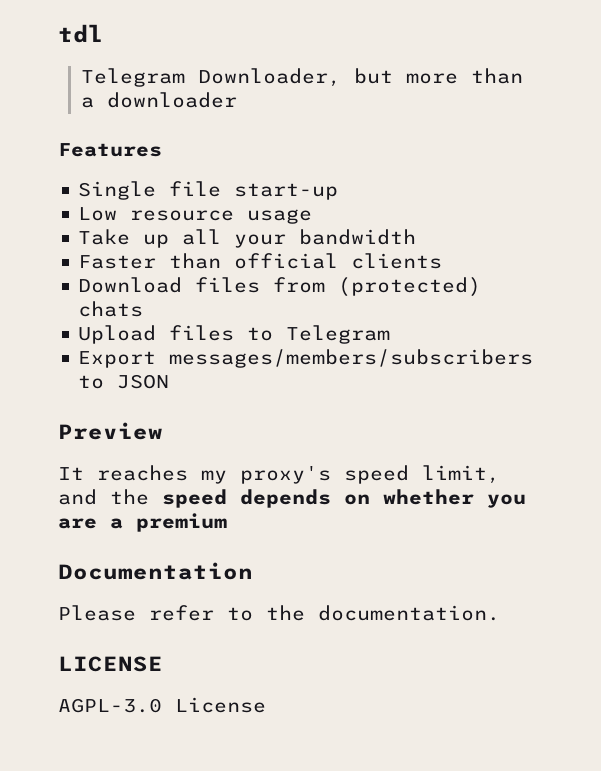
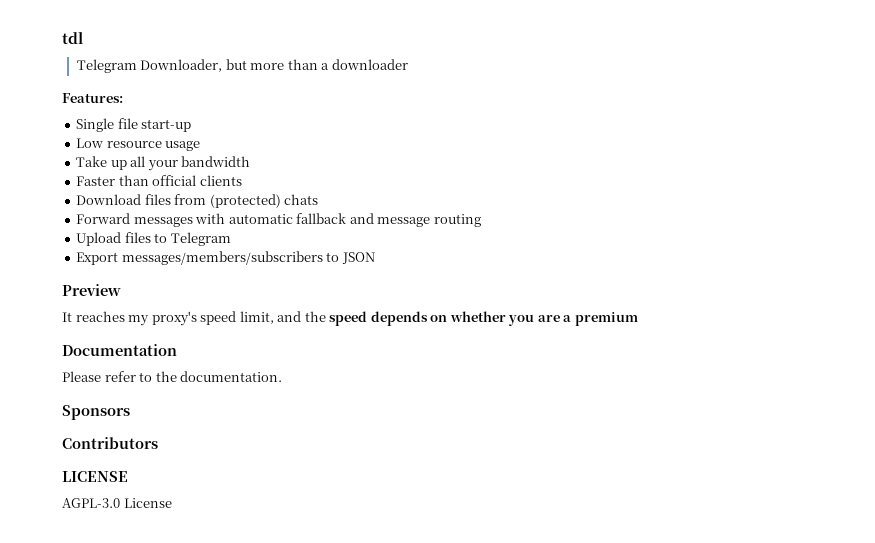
- Features
+ Features:
+ Forward messages with automatic fallback and message routing
+ Sponsors
+ Contributors

